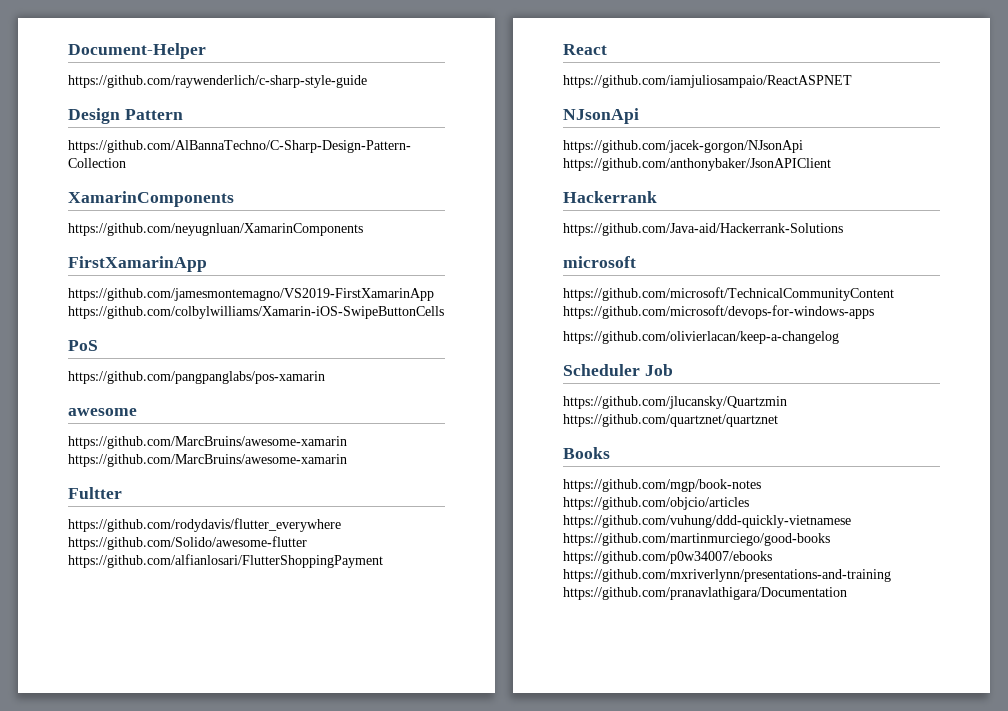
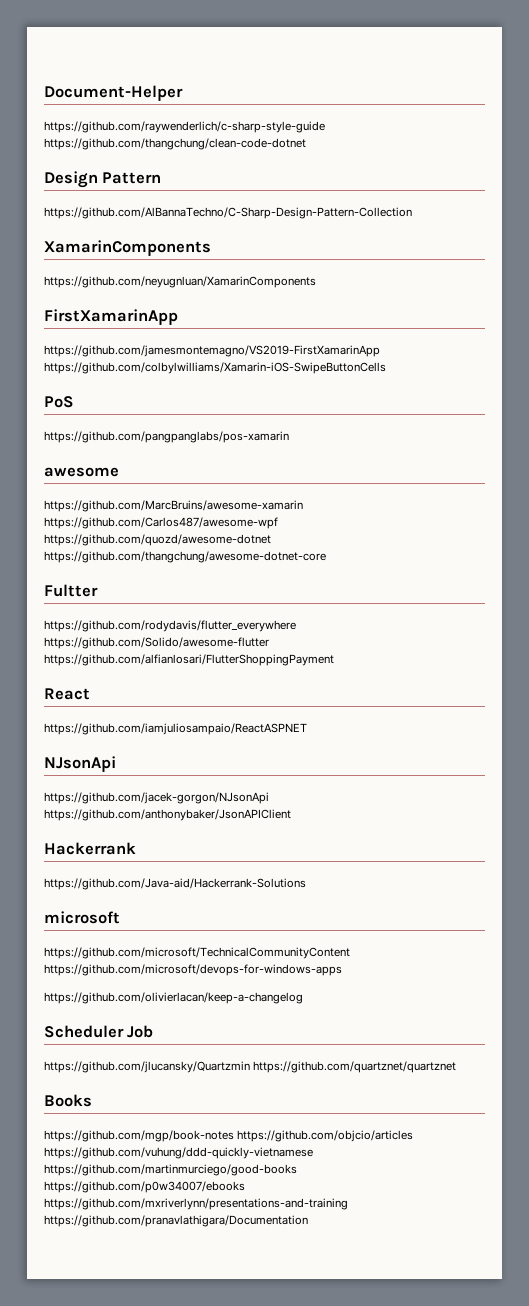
- https://github.com/raywenderlich/c-sharp-style-guide
+ https://github.com/raywenderlich/c-sharp-style-guide https://github.com/thangchung/clean-code-dotnet
- https://github.com/MarcBruins/awesome-xamarin https://github.com/MarcBruins/awesome-xamarin
+ https://github.com/MarcBruins/awesome-xamarin https://github.com/Carlos487/awesome-wpf https://github.com/quozd/awesome-dotnet https://github.com/thangchung/awesome-dotnet-core

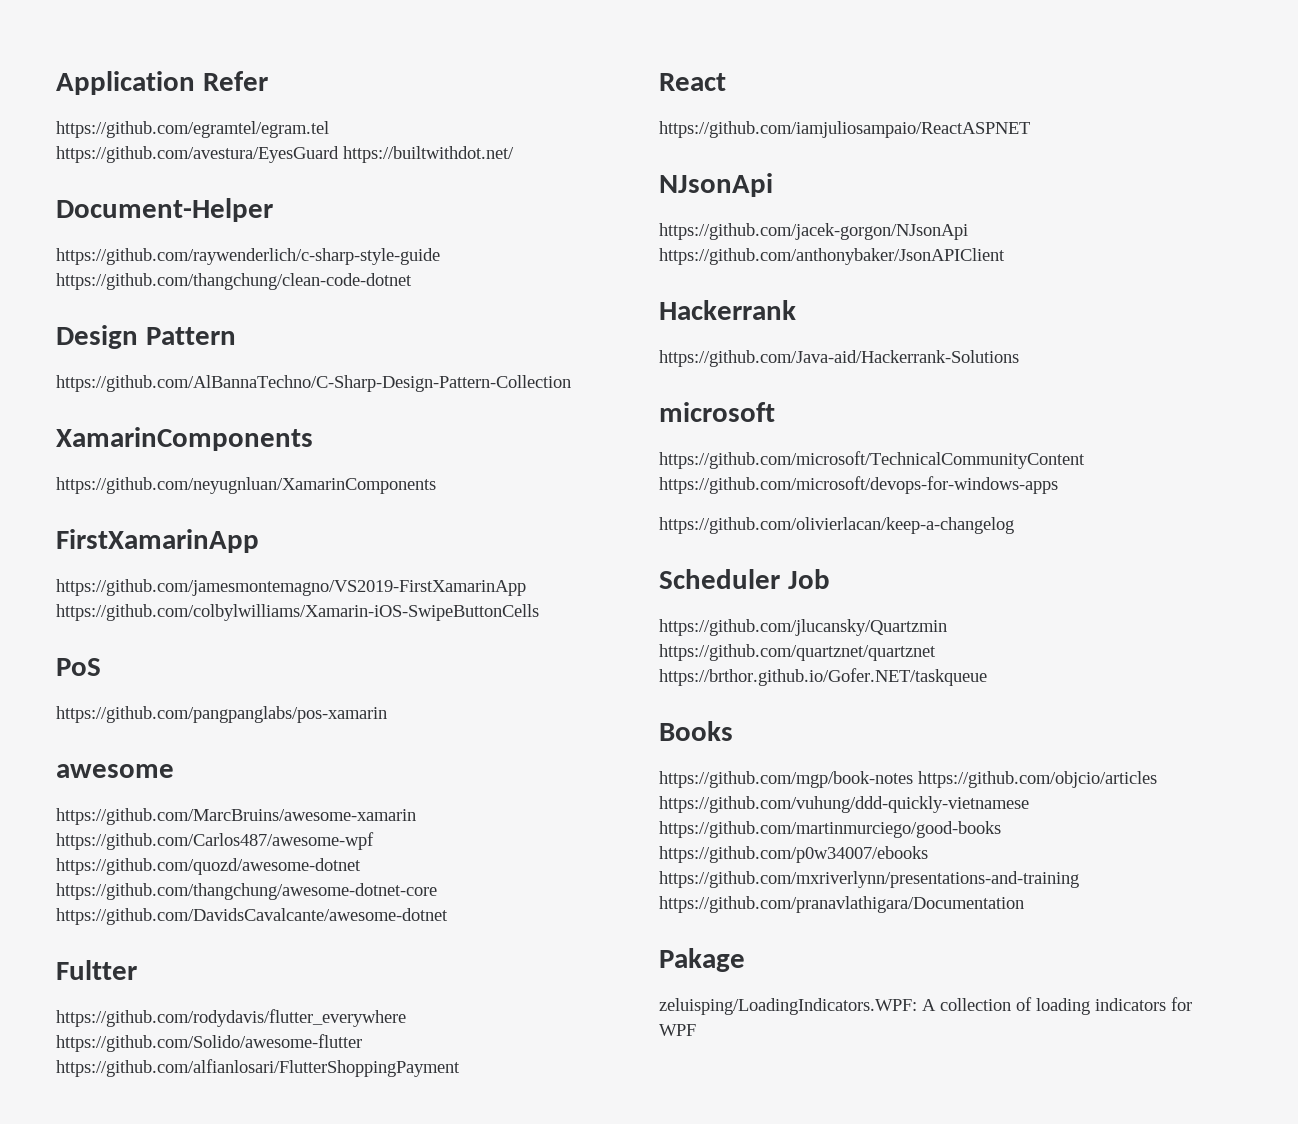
+ Application Refer
+ https://github.com/egramtel/egram.tel https://github.com/avestura/EyesGuard https://builtwithdot.net/
- https://github.com/MarcBruins/awesome-xamarin https://github.com/Carlos487/awesome-wpf https://github.com/quozd/awesome-dotnet https://github.com/thangchung/awesome-dotnet-core
+ https://github.com/MarcBruins/awesome-xamarin https://github.com/Carlos487/awesome-wpf https://github.com/quozd/awesome-dotnet https://github.com/thangchung/awesome-dotnet-core https://github.com/DavidsCavalcante/awesome-dotnet
- https://github.com/jlucansky/Quartzmin https://github.com/quartznet/quartznet
+ https://github.com/jlucansky/Quartzmin https://github.com/quartznet/quartznet https://brthor.github.io/Gofer.NET/taskqueue
+ Pakage
+ zeluisping/LoadingIndicators.WPF: A collection of loading indicators for WPF

